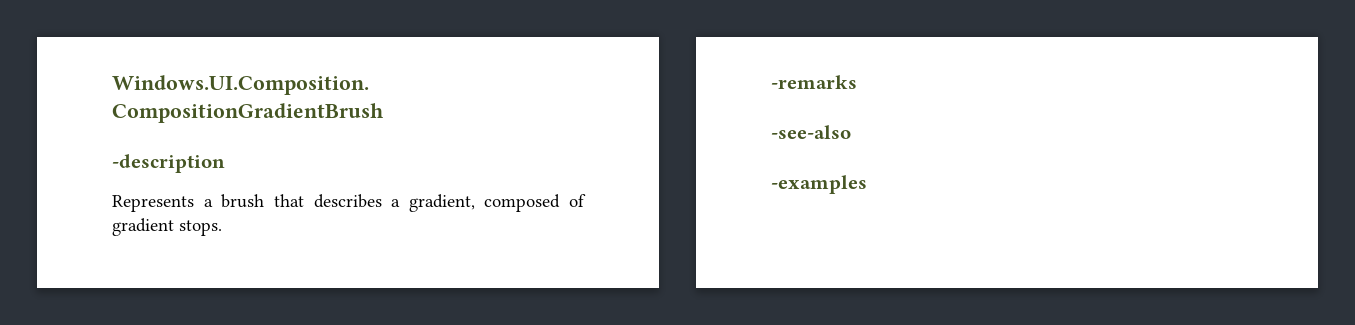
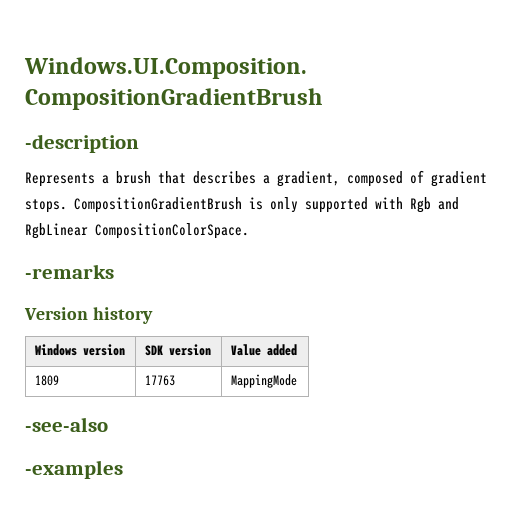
- Represents a brush that describes a gradient, composed of gradient stops.
+ Represents a brush that describes a gradient, composed of gradient stops. CompositionGradientBrush is only supported with Rgb and RgbLinear CompositionColorSpace.
  -remarks
+ Version history
+ Windows version | SDK version | Value added
+ 1809 | 17763 | MappingMode

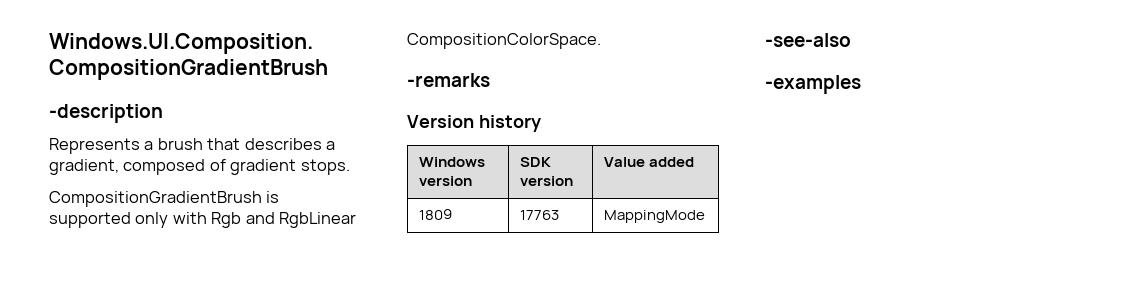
- Represents a brush that describes a gradient, composed of gradient stops. CompositionGradientBrush is only supported with Rgb and RgbLinear CompositionColorSpace.
+ Represents a brush that describes a gradient, composed of gradient stops.
+ CompositionGradientBrush is supported only with Rgb and RgbLinear CompositionColorSpace.

